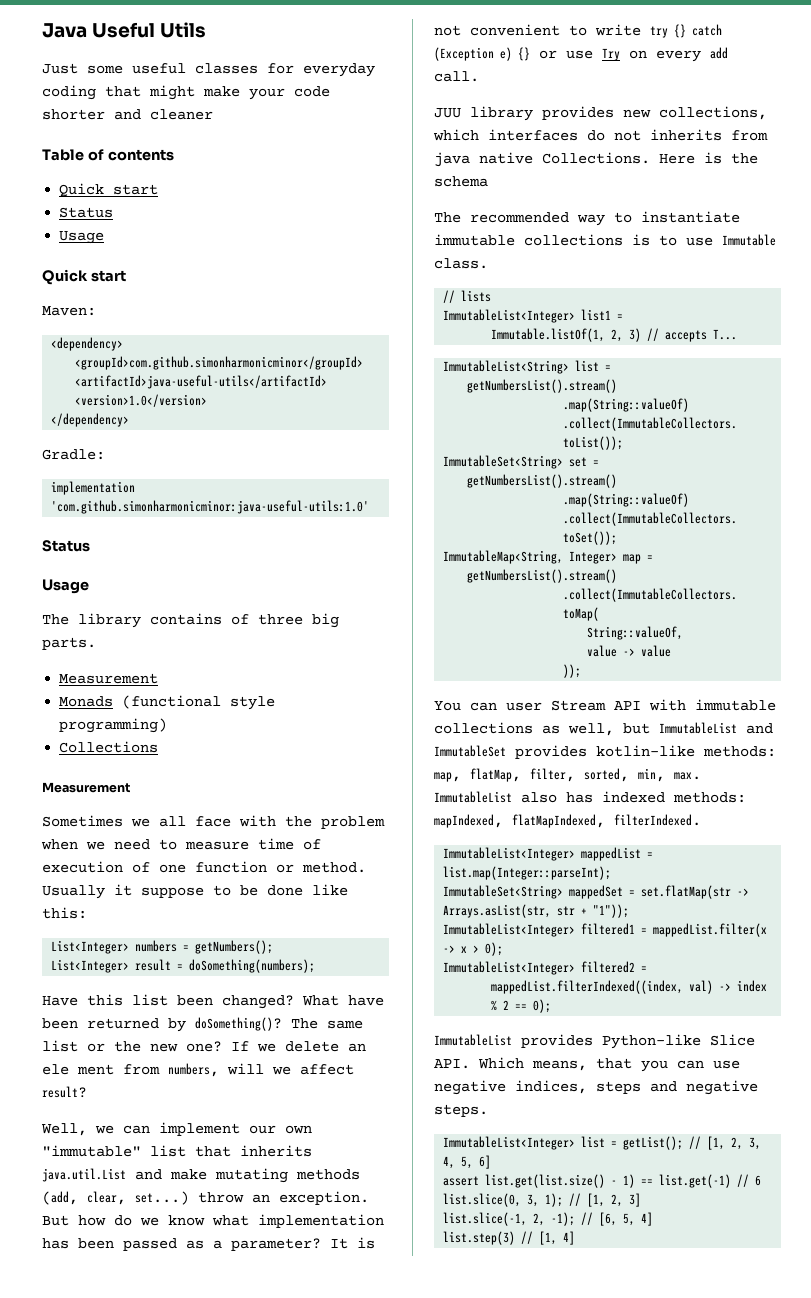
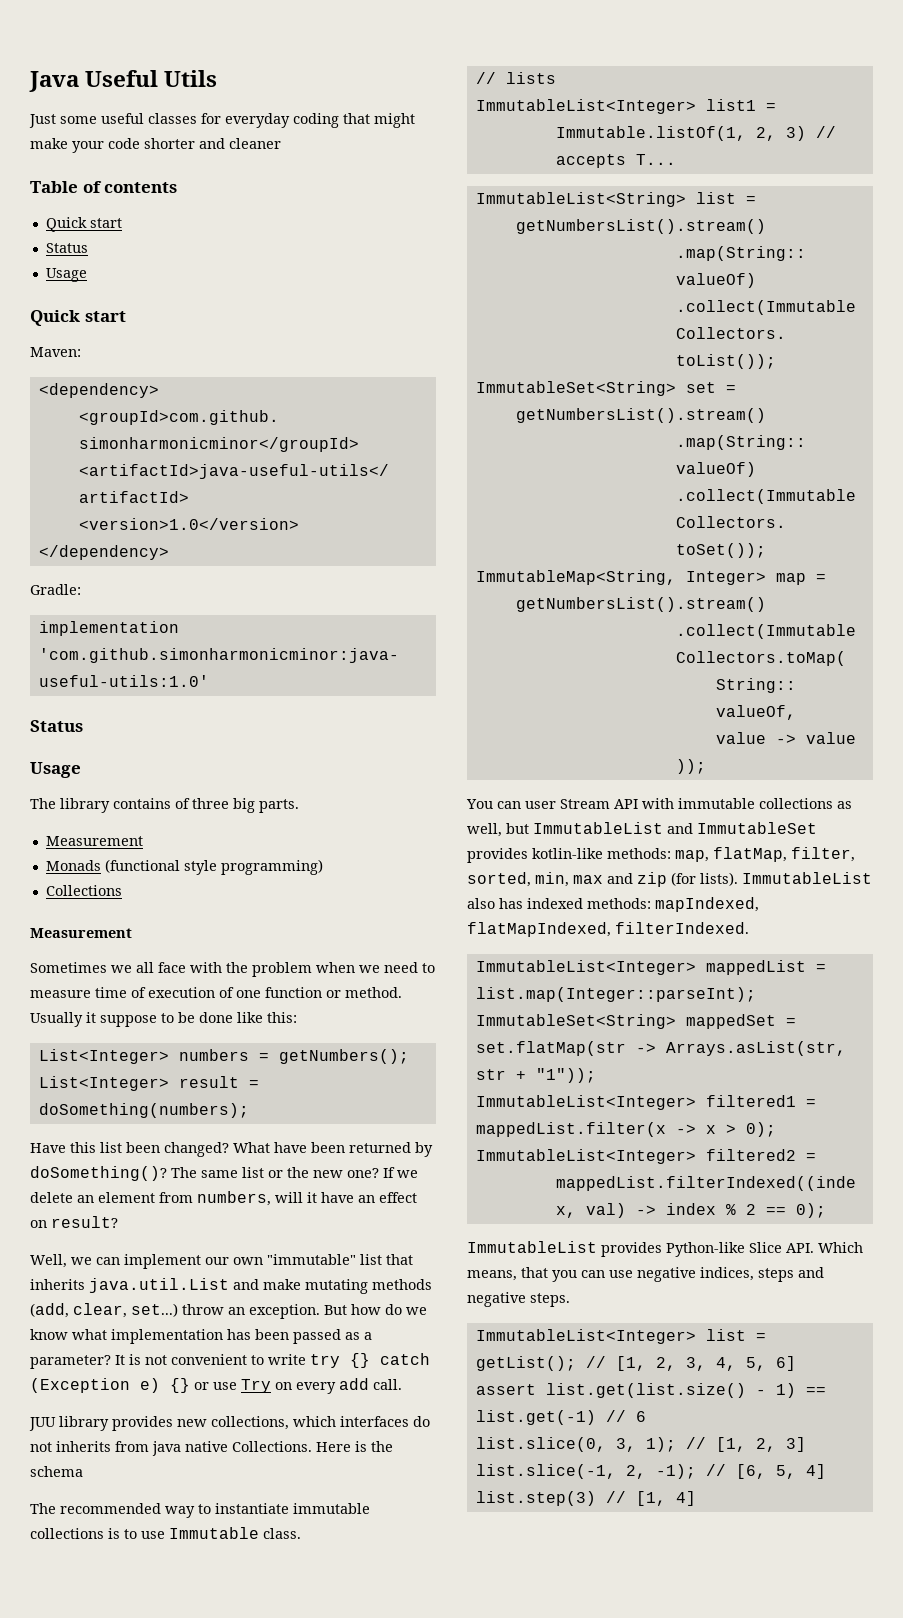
- If we delete an ele ment from numbers, will we affect result?
+ If we delete an element from numbers, will it have an effect on result?
- You can user Stream API with immutable collections as well, but ImmutableList and ImmutableSet provides kotlin-like methods: map, flatMap, filter, sorted, min, max. ImmutableList also has indexed methods: mapIndexed, flatMapIndexed, filterIndexed.
+ You can user Stream API with immutable collections as well, but ImmutableList and ImmutableSet provides kotlin-like methods: map, flatMap, filter, sorted, min, max and zip (for lists). ImmutableList also has indexed methods: mapIndexed, flatMapIndexed, filterIndexed.

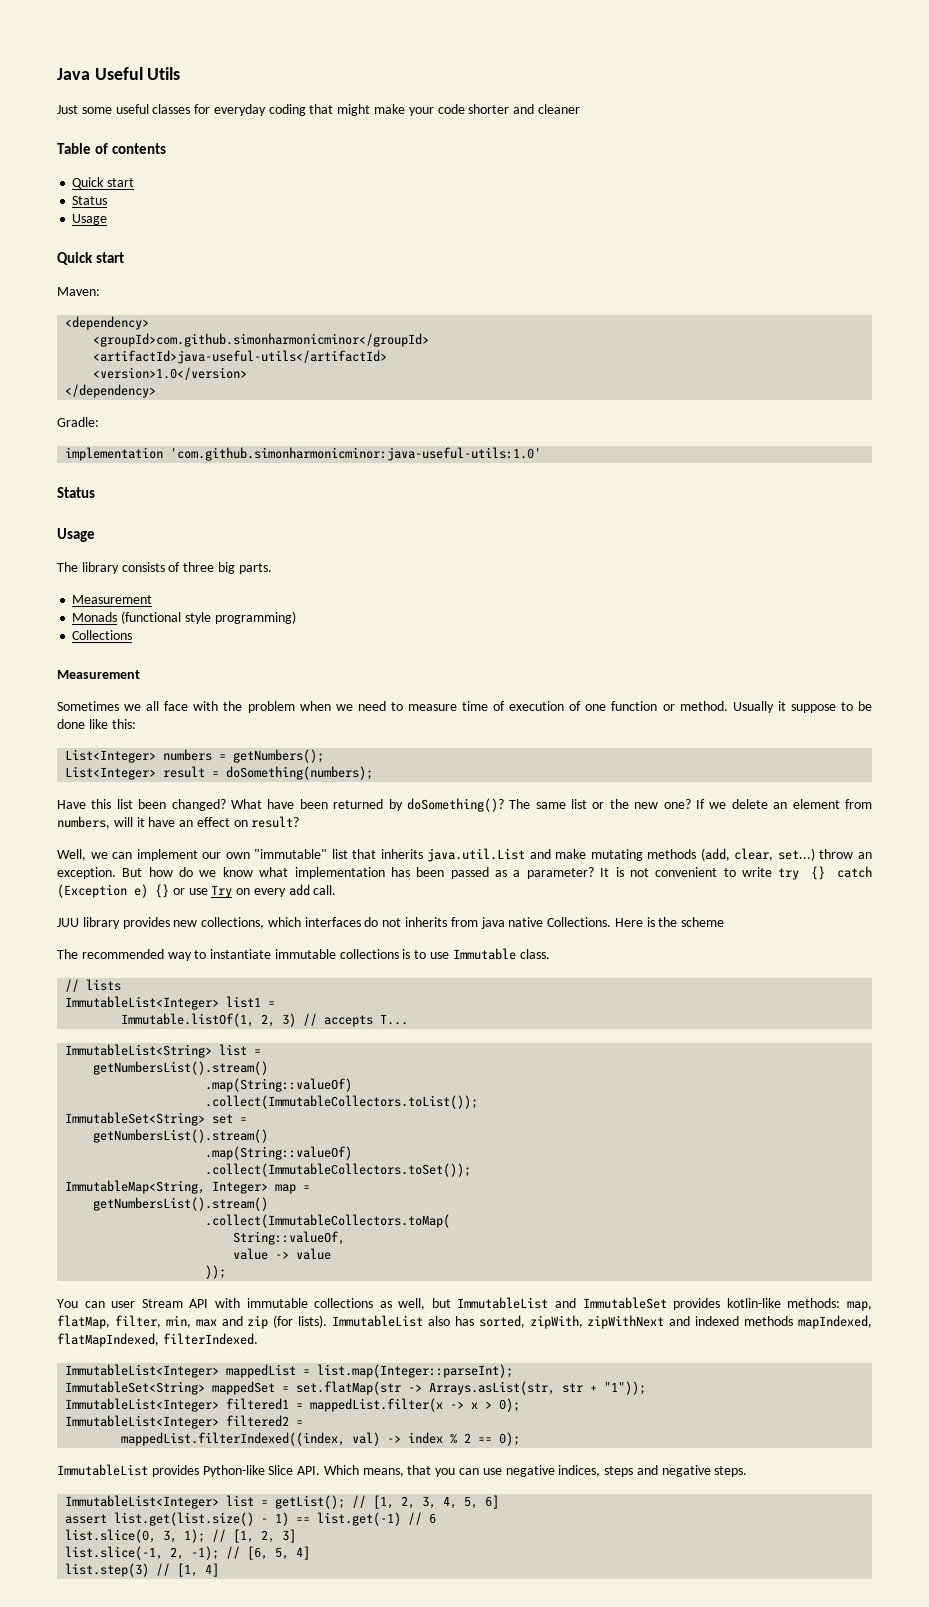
- The library contains of three big parts.
+ The library consists of three big parts.
- Here is the schema
+ Here is the scheme
- You can user Stream API with immutable collections as well, but ImmutableList and ImmutableSet provides kotlin-like methods: map, flatMap, filter, sorted, min, max and zip (for lists).
+ You can user Stream API with immutable collections as well, but ImmutableList and ImmutableSet provides kotlin-like methods: map, flatMap, filter, min, max and zip (for lists).
- ImmutableList also has indexed methods: mapIndexed, flatMapIndexed, filterIndexed.
+ ImmutableList also has sorted, zipWith, zipWithNext and indexed methods mapIndexed, flatMapIndexed, filterIndexed.

